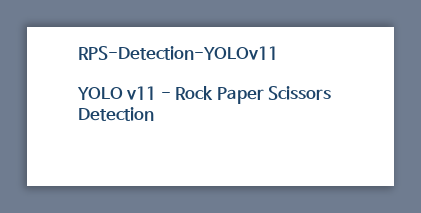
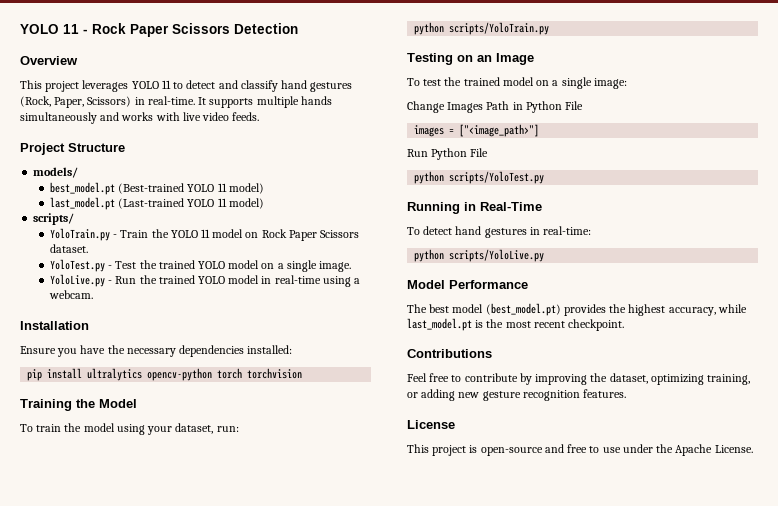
- RPS-Detection-YOLOv11
- YOLO v11 - Rock Paper Scissors Detection
+ YOLO 11 - Rock Paper Scissors Detection
+ Overview
+ This project leverages YOLO 11 to detect and classify hand gestures (Rock, Paper, Scissors) in real-time. It supports multiple hands simultaneously and works with live video feeds.
+ Project Structure
+ models/
+ best_model.pt (Best-trained YOLO 11 model)
+ last_model.pt (Last-trained YOLO 11 model)
+ scripts/
+ YoloTrain.py - Train the YOLO 11 model on Rock Paper Scissors dataset.
+ YoloTest.py - Test the trained YOLO model on a single image.
+ YoloLive.py - Run the trained YOLO model in real-time using a webcam.
+ Installation
+ Ensure you have the necessary dependencies installed:
+ pip install ultralytics opencv-python torch torchvision
+ Training the Model
+ To train the model using your dataset, run:
+ python scripts/YoloTrain.py
+ Testing on an Image
+ To test the trained model on a single image:
+ Change Images Path in Python File
+ images = ["<image_path>"]
+ Run Python File
+ python scripts/YoloTest.py
+ Running in Real-Time
+ To detect hand gestures in real-time:
+ python scripts/YoloLive.py
+ Model Performance
+ The best model (best_model.pt) provides the highest accuracy, while last_model.pt is the most recent checkpoint.
+ Contributions
+ Feel free to contribute by improving the dataset, optimizing training, or adding new gesture recognition features.
+ License
+ This project is open-source and free to use under the Apache License.

